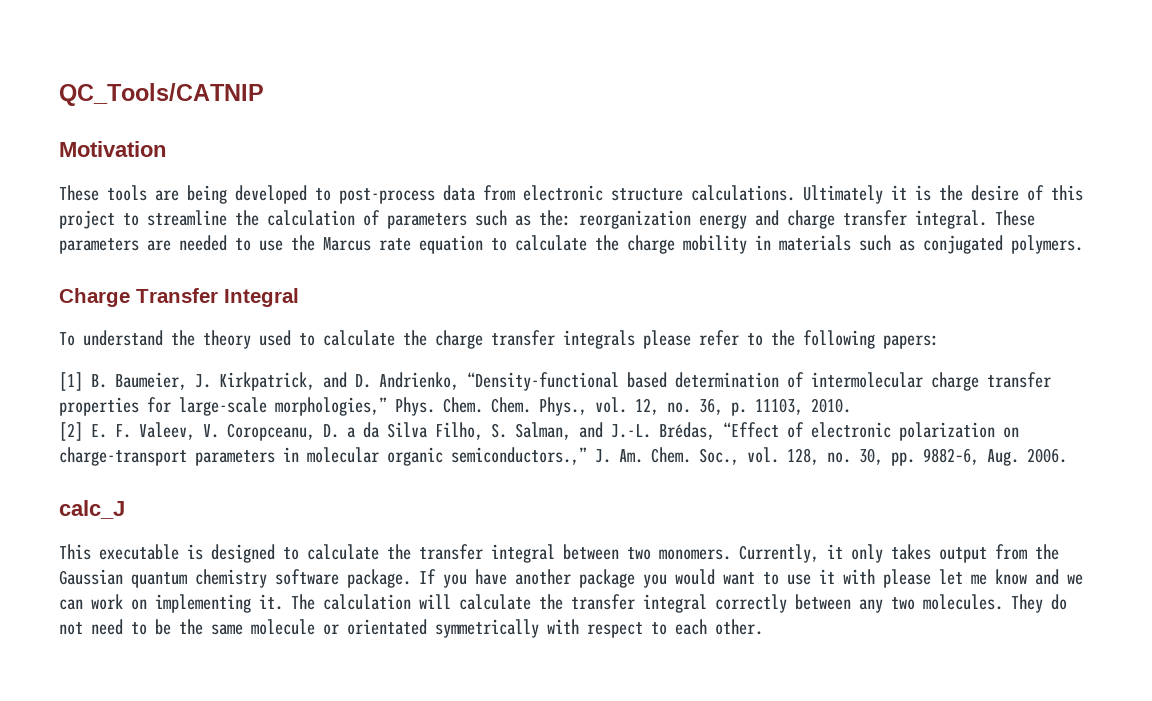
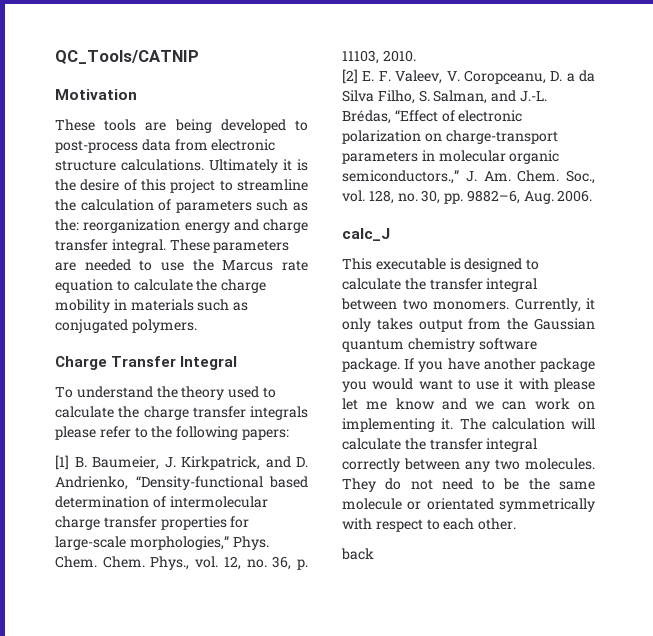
+ back

